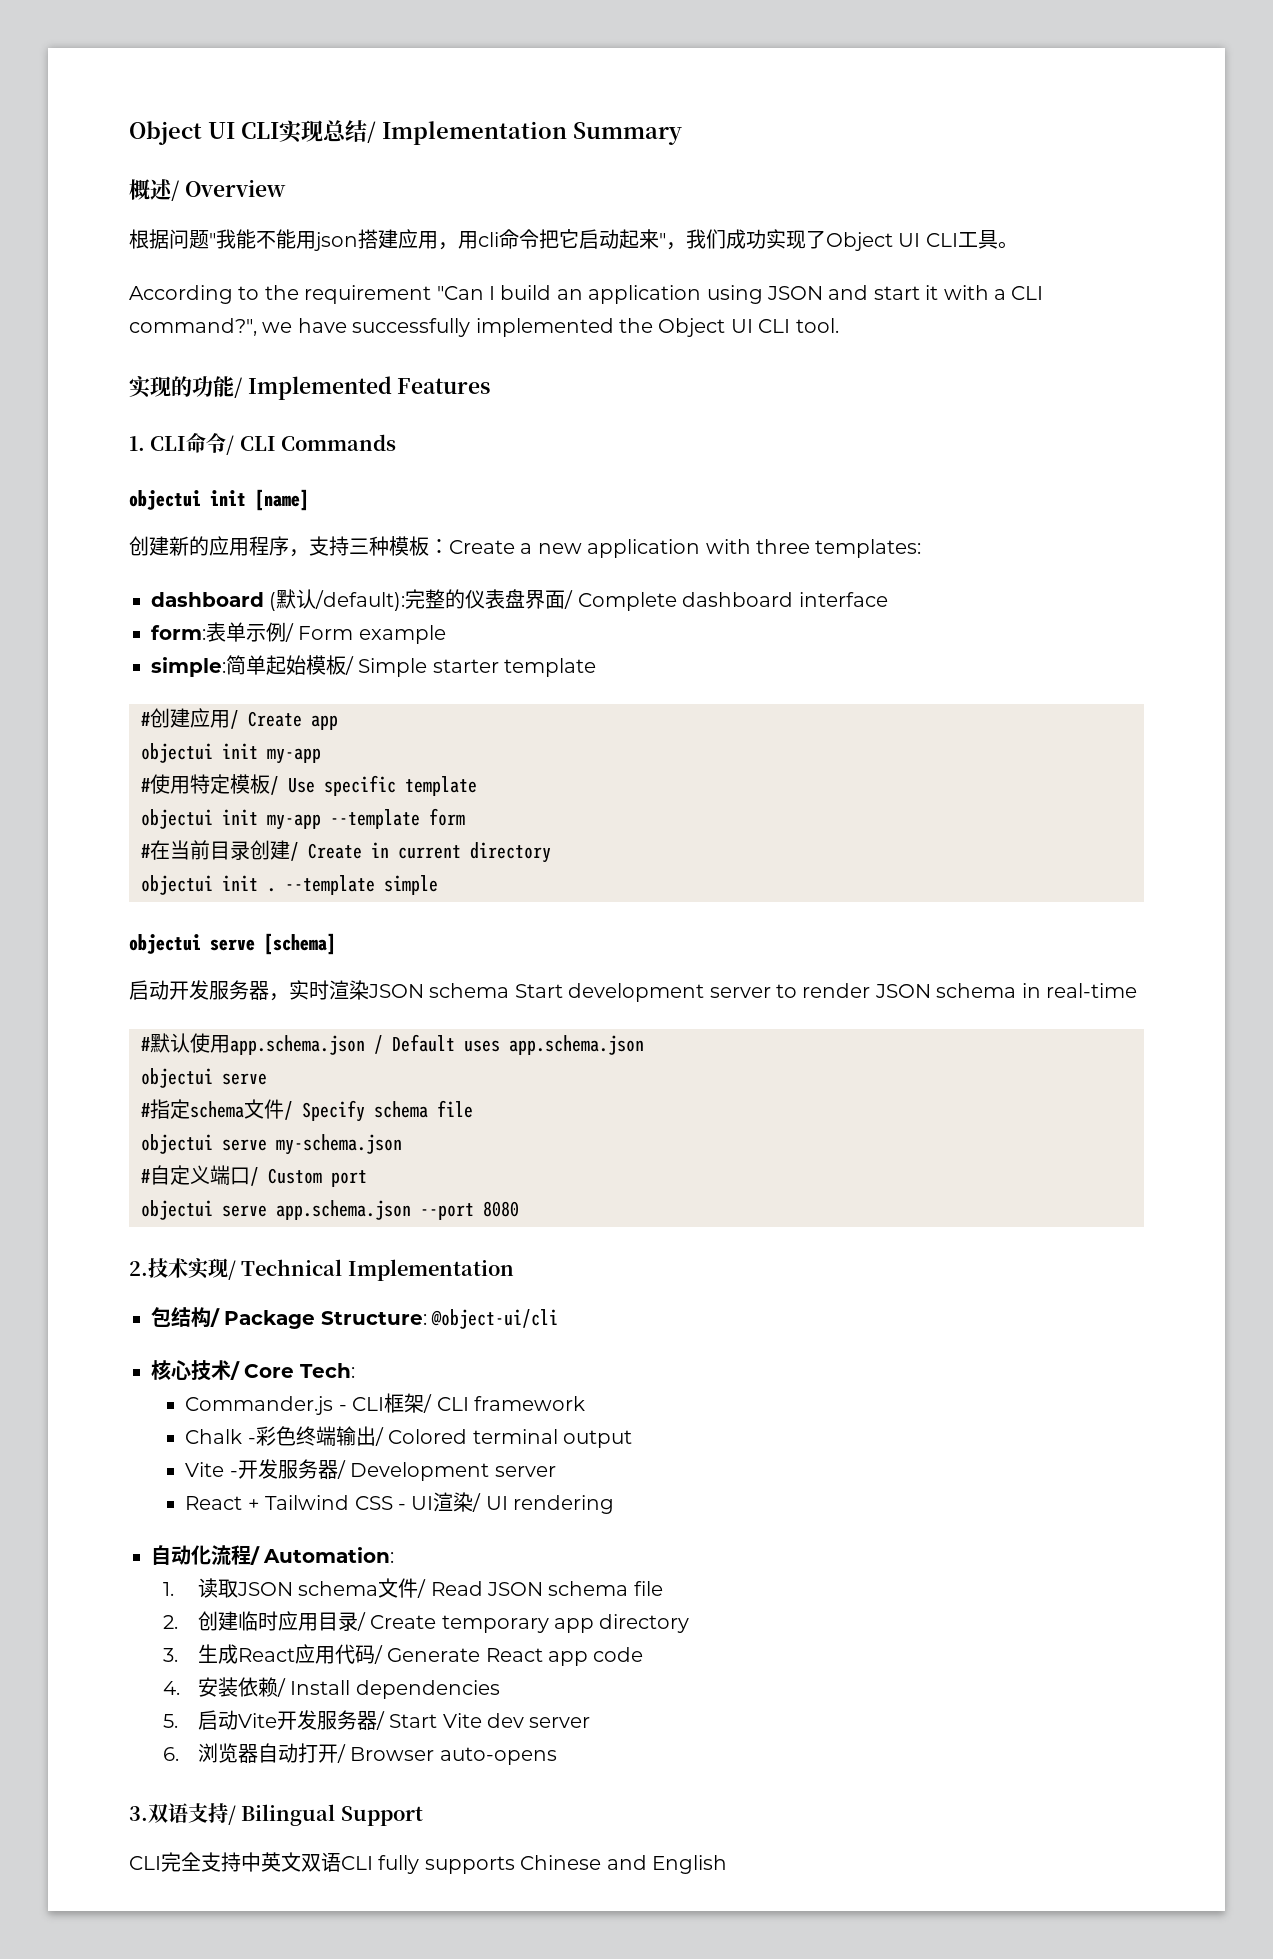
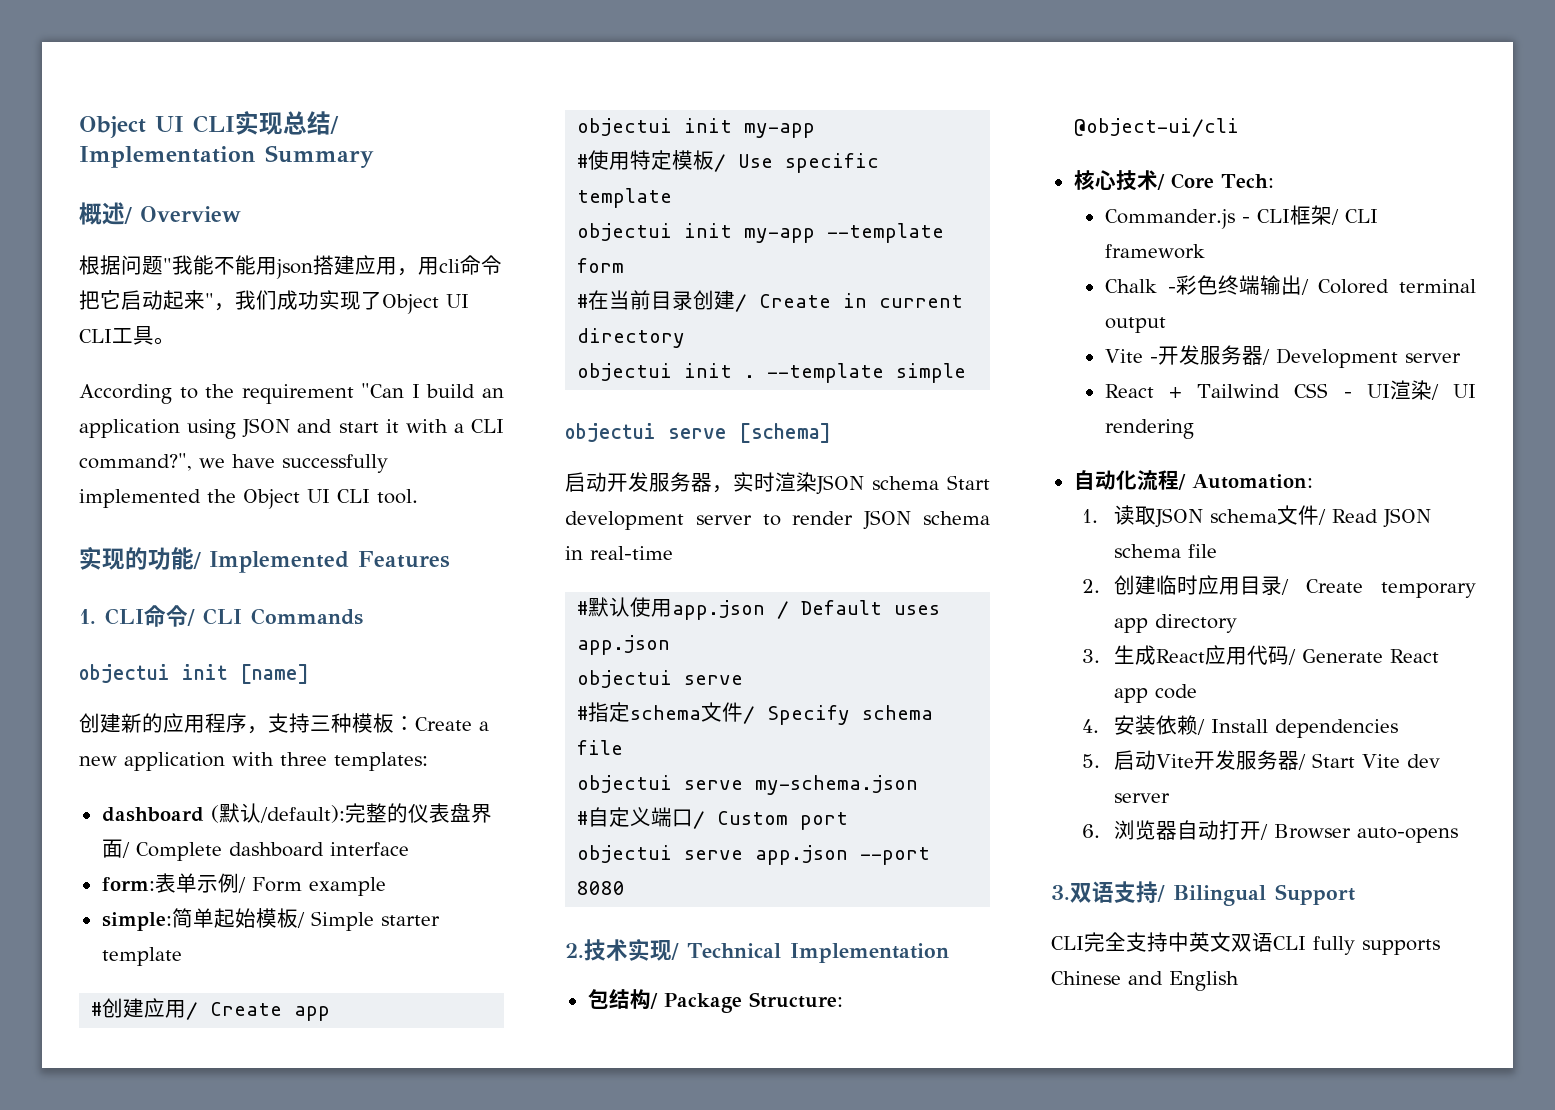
- #默认使用app.schema.json / Default uses app.schema.json
+ #默认使用app.json / Default uses app.json
- objectui serve app.schema.json --port 8080
+ objectui serve app.json --port 8080

